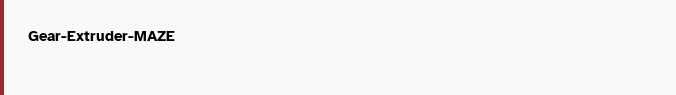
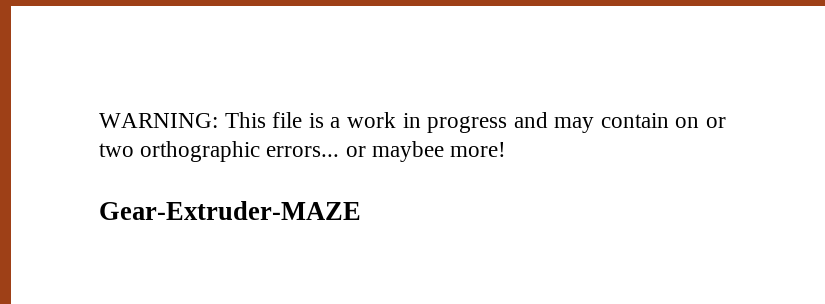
+ WARNING: This file is a work in progress and may contain on or two orthographic errors... or maybee more!

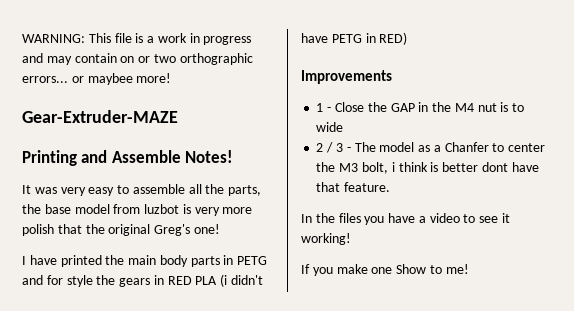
+ Printing and Assemble Notes!
+ It was very easy to assemble all the parts, the base model from luzbot is very more polish that the original Greg's one!
+ I have printed the main body parts in PETG and for style the gears in RED PLA (i didn't have PETG in RED)
+ Improvements
+ 1 - Close the GAP in the M4 nut is to wide
+ 2 / 3 - The model as a Chanfer to center the M3 bolt, i think is better dont have that feature.
+ In the files you have a video to see it working!
+ If you make one Show to me!

